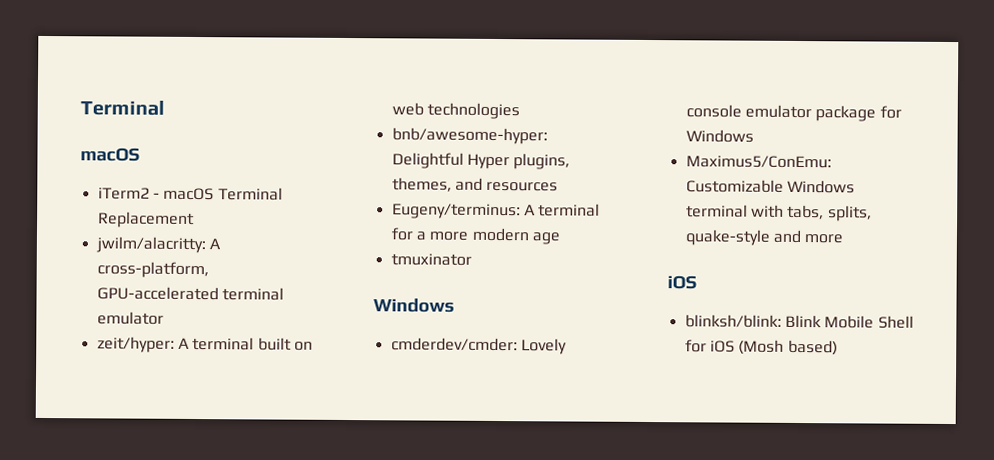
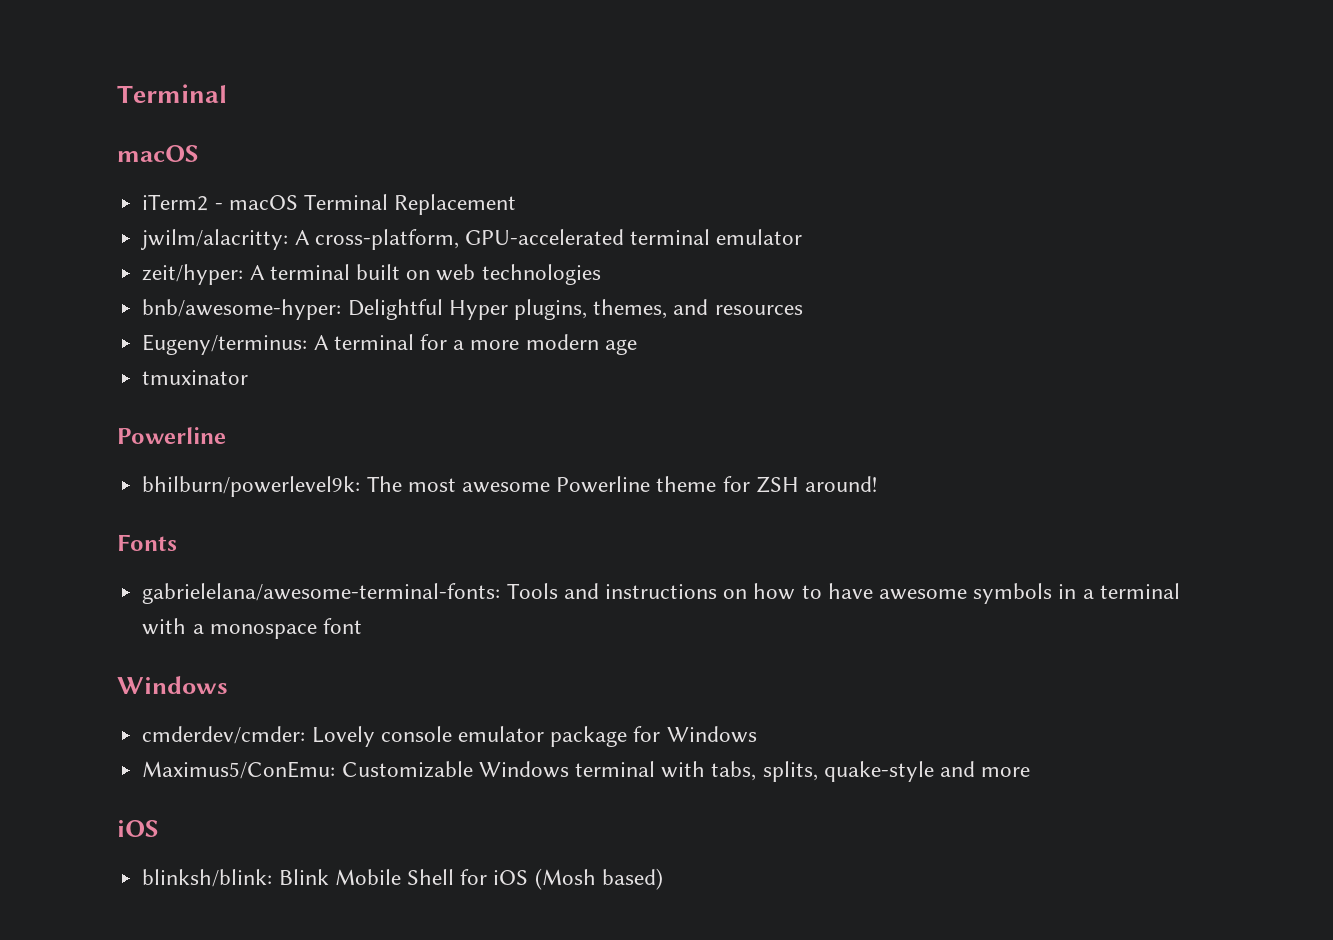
  tmuxinator
+ Powerline
+ bhilburn/powerlevel9k: The most awesome Powerline theme for ZSH around!
+ Fonts
+ gabrielelana/awesome-terminal-fonts: Tools and instructions on how to have awesome symbols in a terminal with a monospace font

